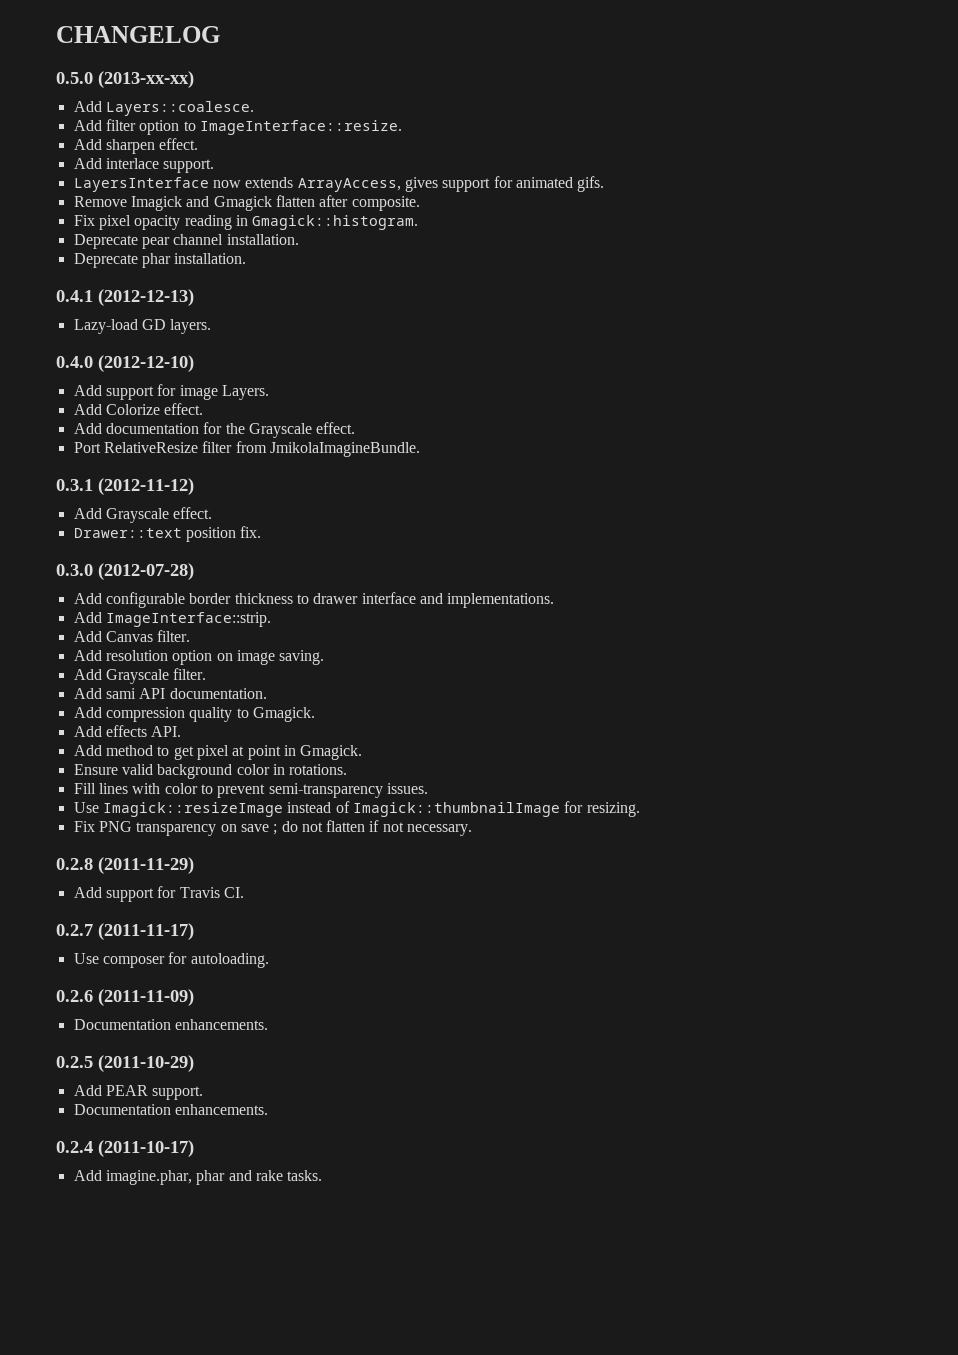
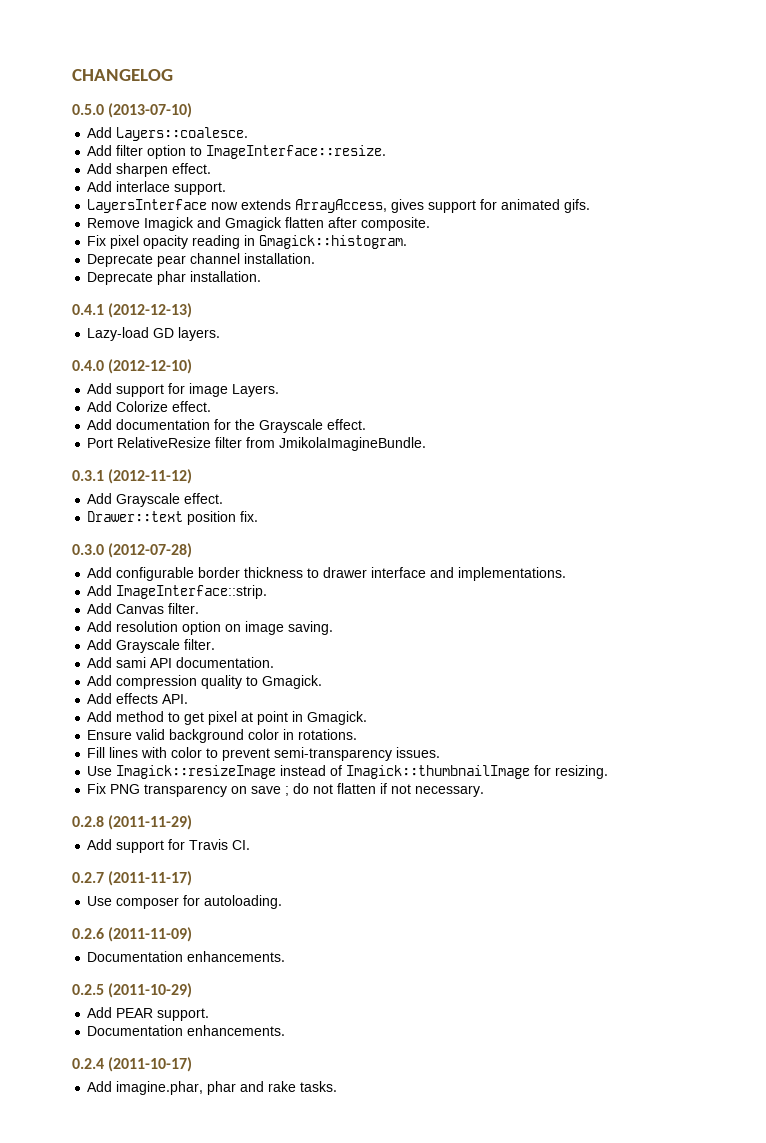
- 0.5.0 (2013-xx-xx)
+ 0.5.0 (2013-07-10)

